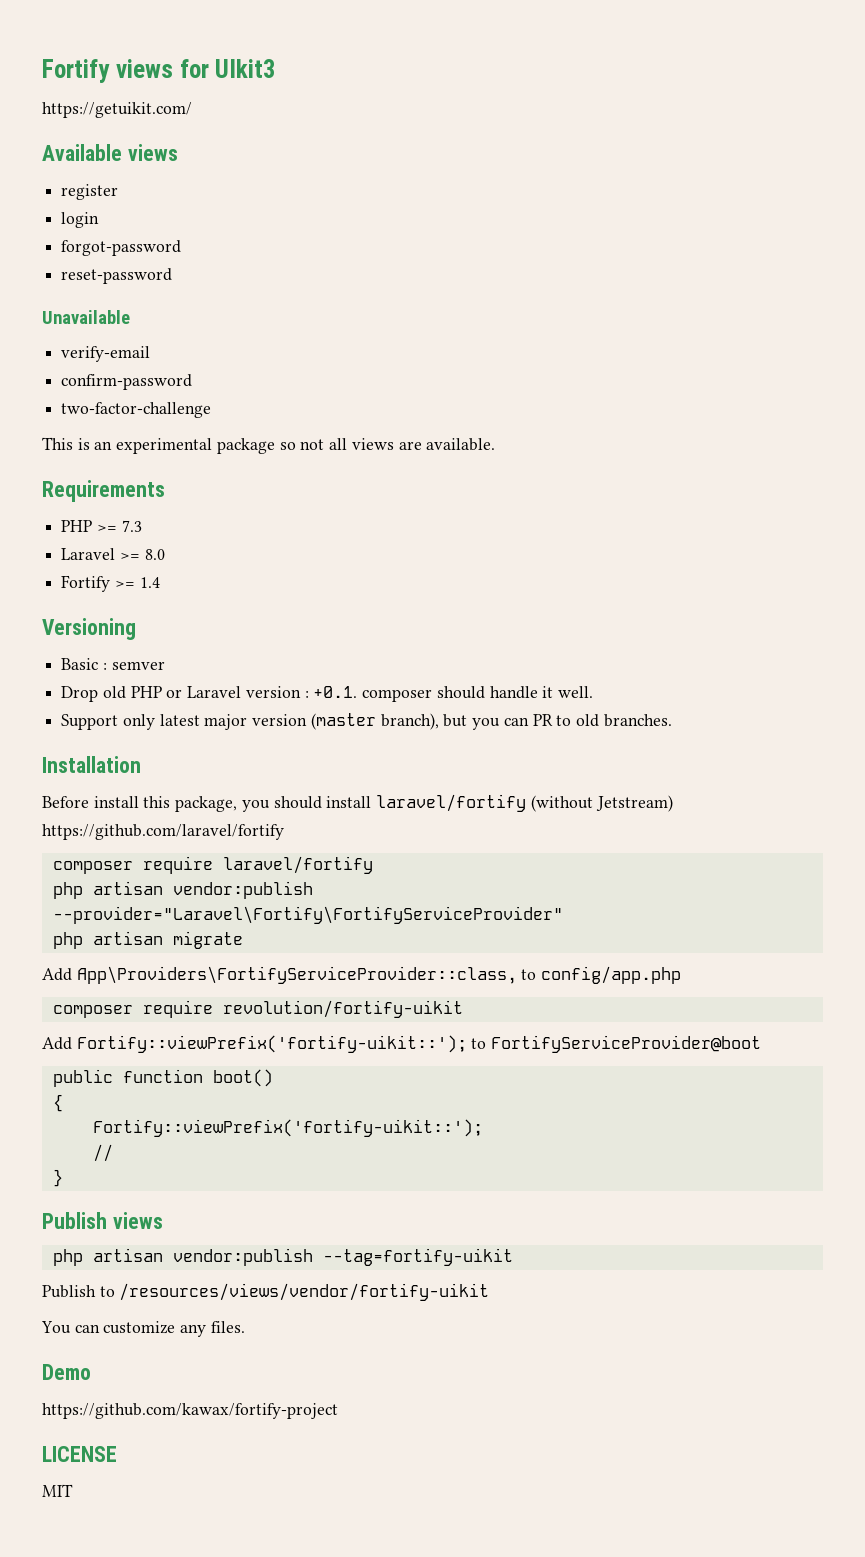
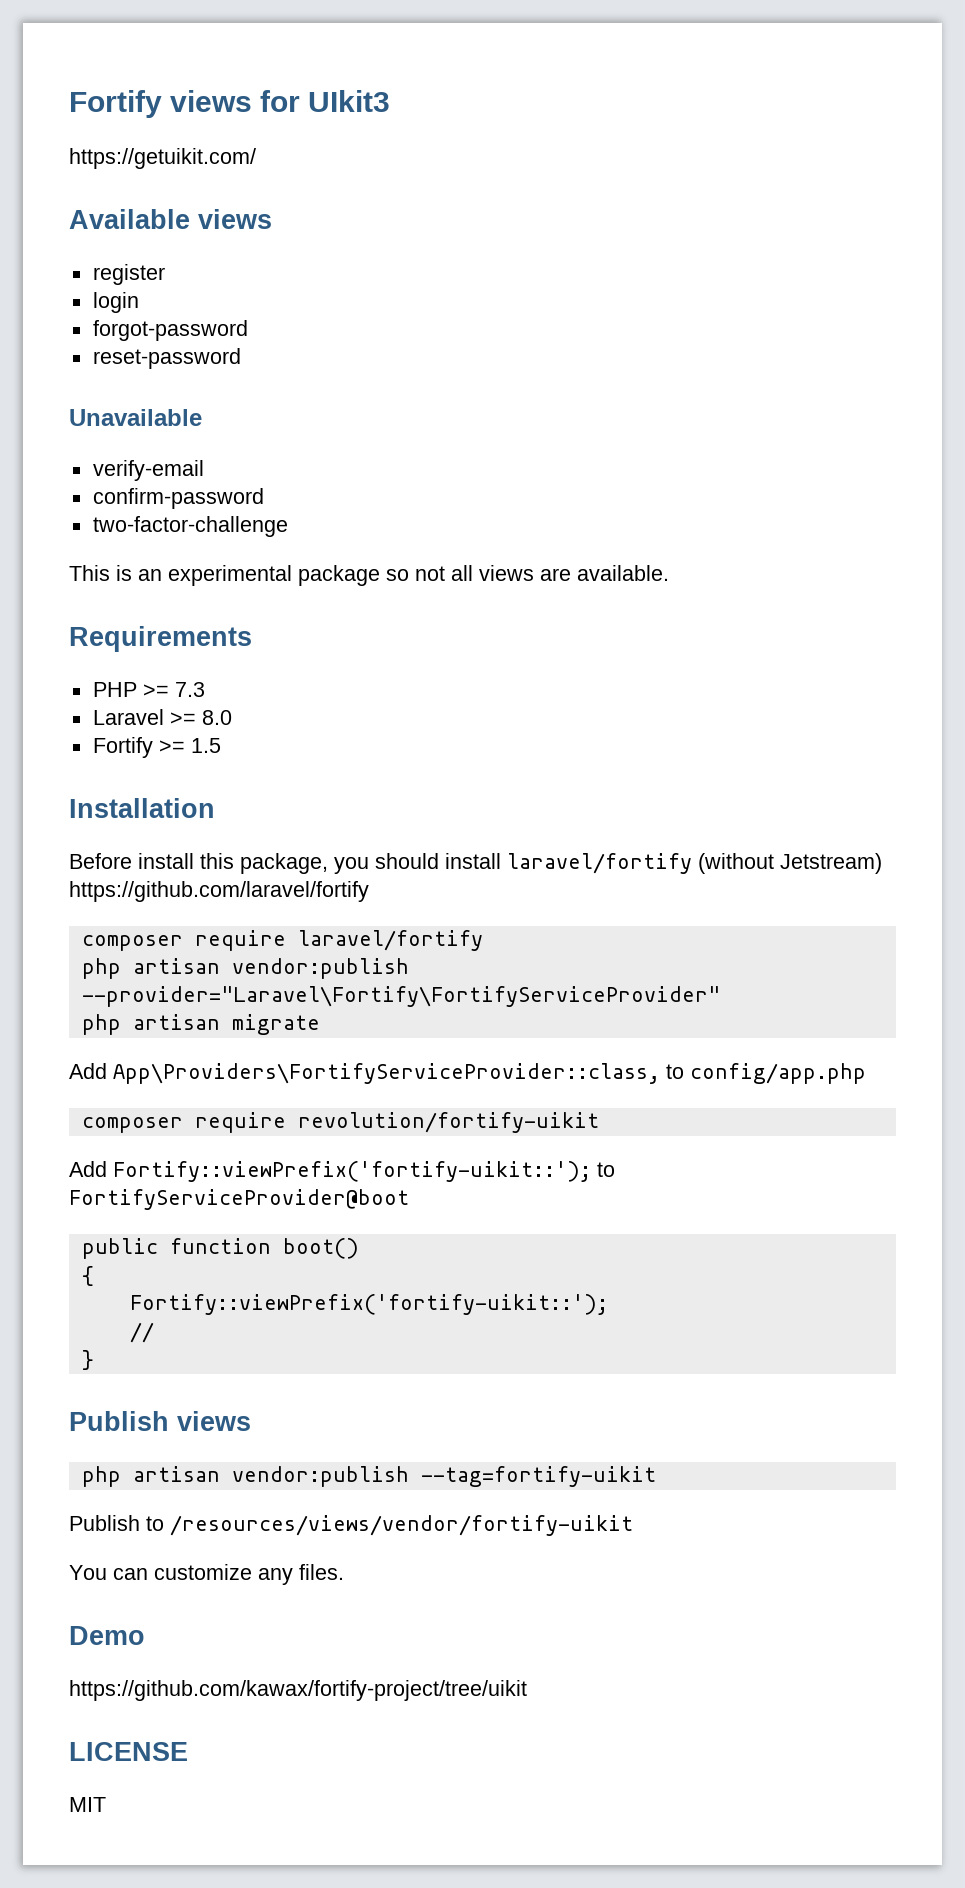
- Fortify >= 1.4
- Versioning
- Basic : semver
- Drop old PHP or Laravel version : +0.1. composer should handle it well.
- Support only latest major version (master branch), but you can PR to old branches.
+ Fortify >= 1.5
- https://github.com/kawax/fortify-project
+ https://github.com/kawax/fortify-project/tree/uikit

